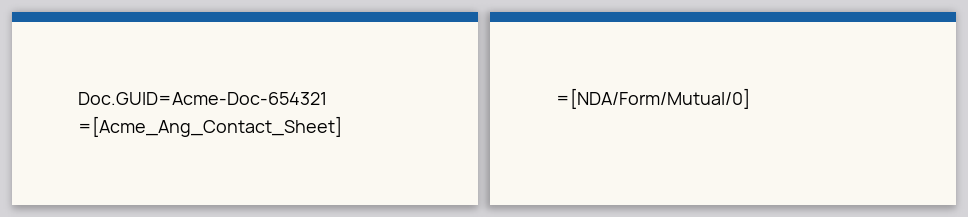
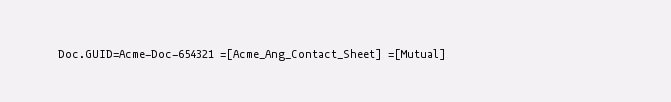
- Doc.GUID=Acme-Doc-654321 =[Acme_Ang_Contact_Sheet] =[NDA/Form/Mutual/0]
+ Doc.GUID=Acme-Doc-654321 =[Acme_Ang_Contact_Sheet] =[Mutual]

